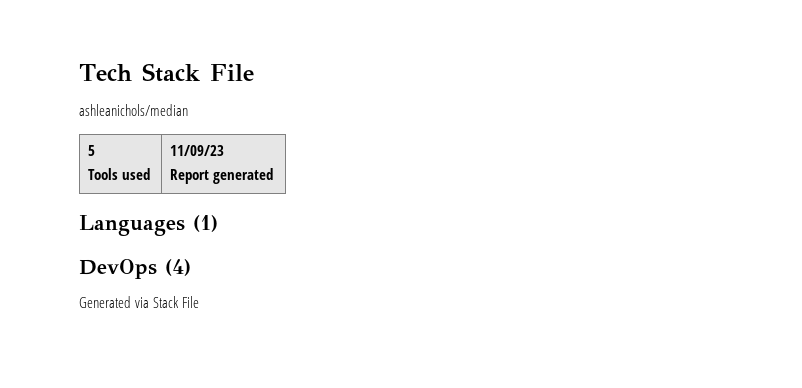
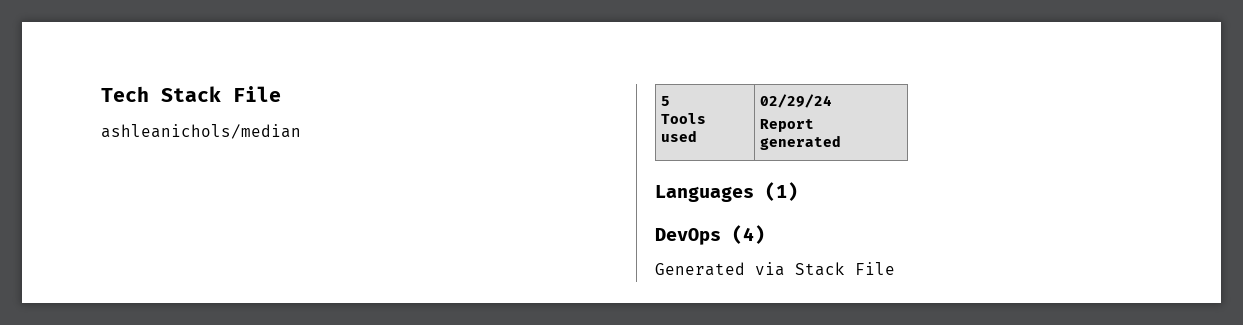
  5
- Tools used | 11/09/23
+ Tools used | 02/29/24

